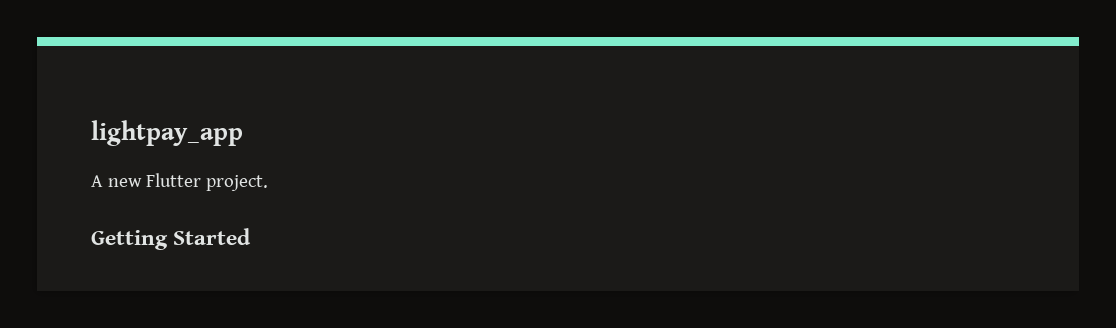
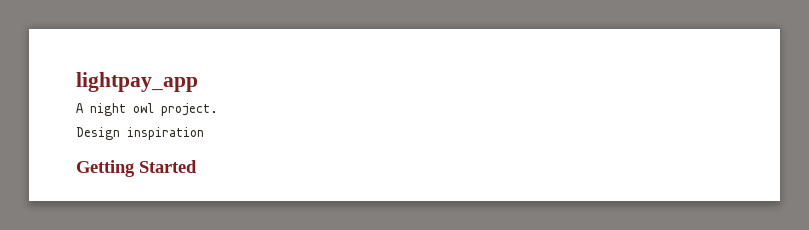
- A new Flutter project.
+ A night owl project.
+ Design inspiration

